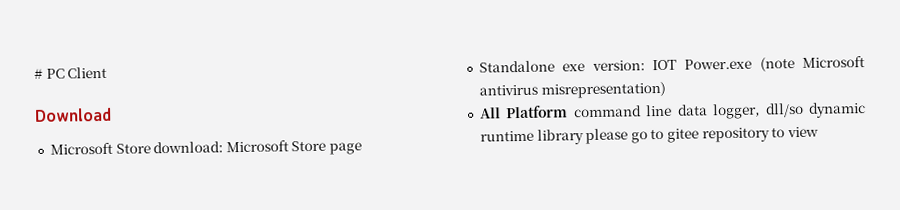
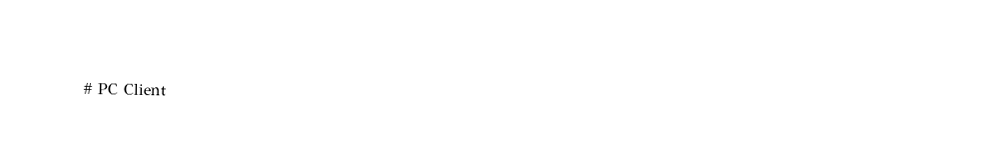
- Download
- Microsoft Store download: Microsoft Store page
- Standalone exe version: IOT Power.exe (note Microsoft antivirus misrepresentation)
- All Platform command line data logger, dll/so dynamic runtime library please go to gitee repository to view

